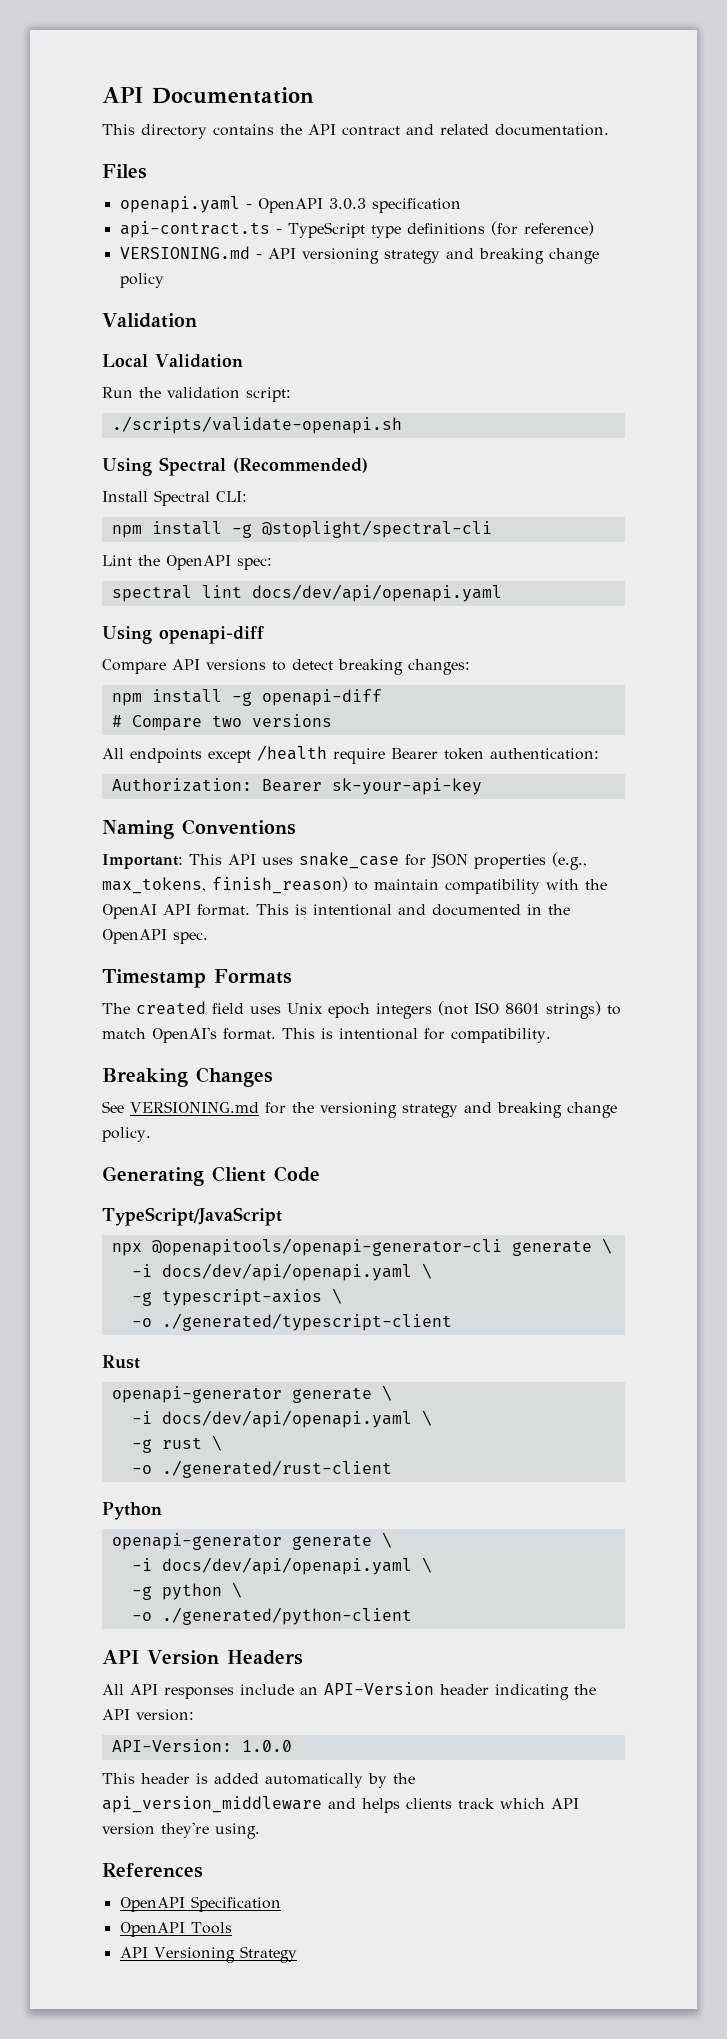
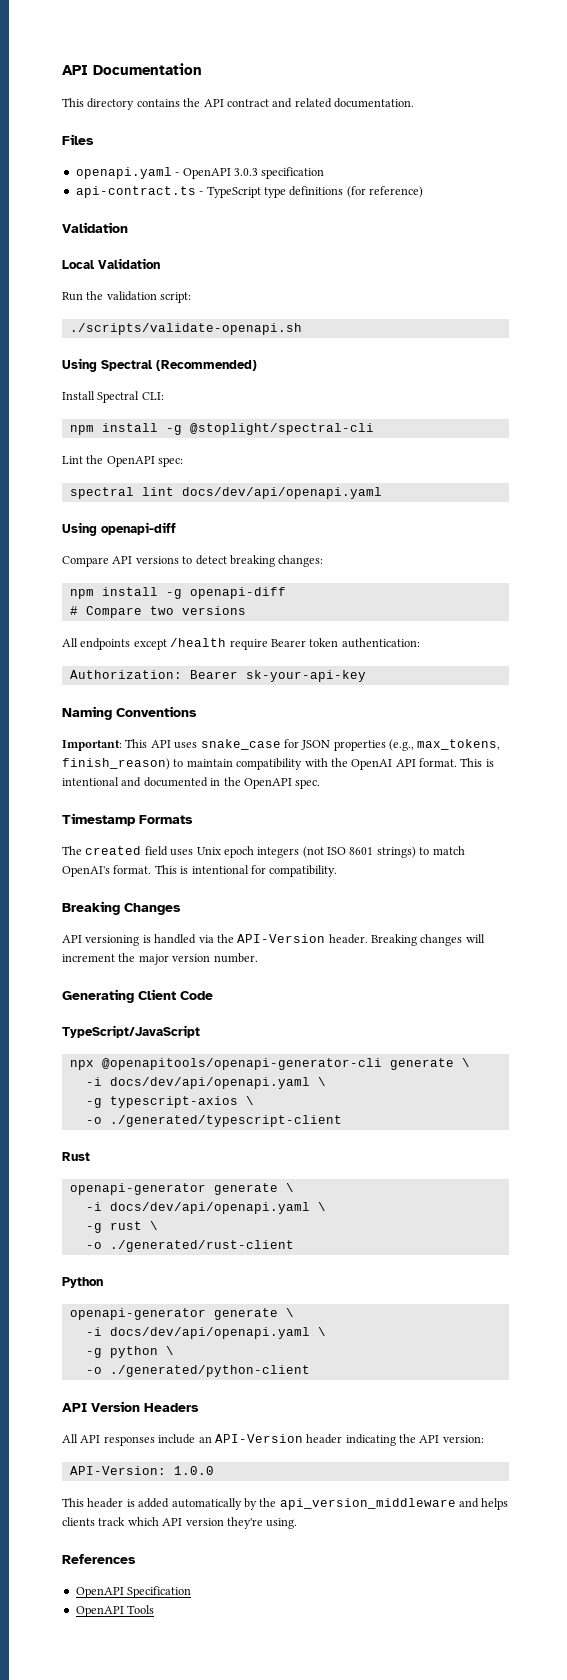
- VERSIONING.md - API versioning strategy and breaking change policy
- See VERSIONING.md for the versioning strategy and breaking change policy.
+ API versioning is handled via the API-Version header. Breaking changes will increment the major version number.
- API Versioning Strategy

